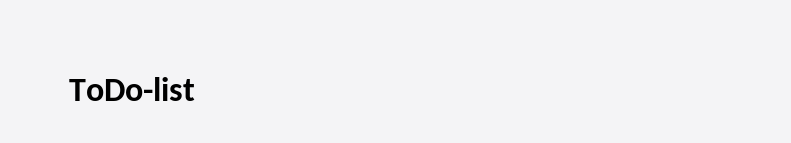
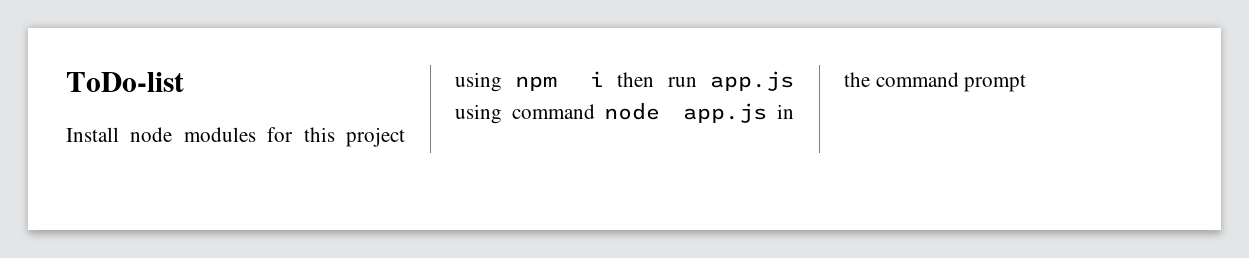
+ Install node modules for this project using npm i then run app.js using command node app.js in the command prompt

